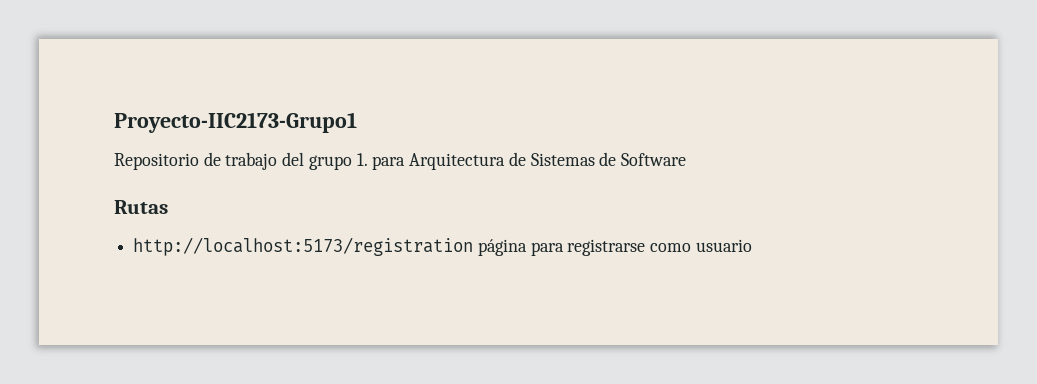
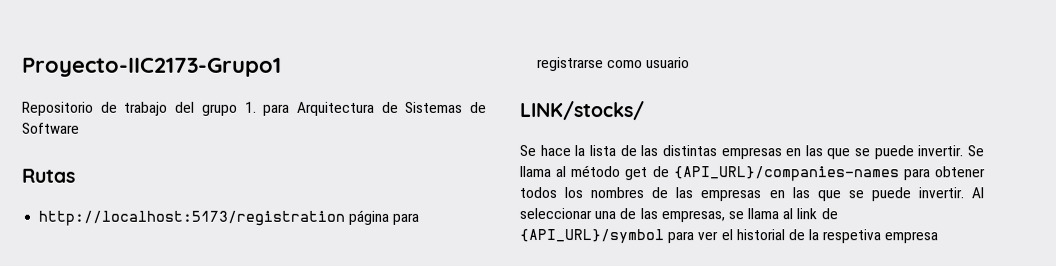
+ LINK/stocks/
+ Se hace la lista de las distintas empresas en las que se puede invertir. Se llama al método get de {API_URL}/companies-names para obtener todos los nombres de las empresas en las que se puede invertir. Al seleccionar una de las empresas, se llama al link de {API_URL}/symbol para ver el historial de la respetiva empresa

